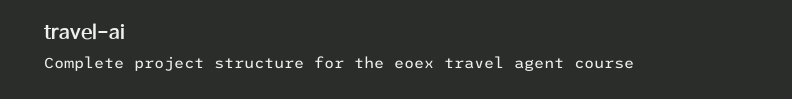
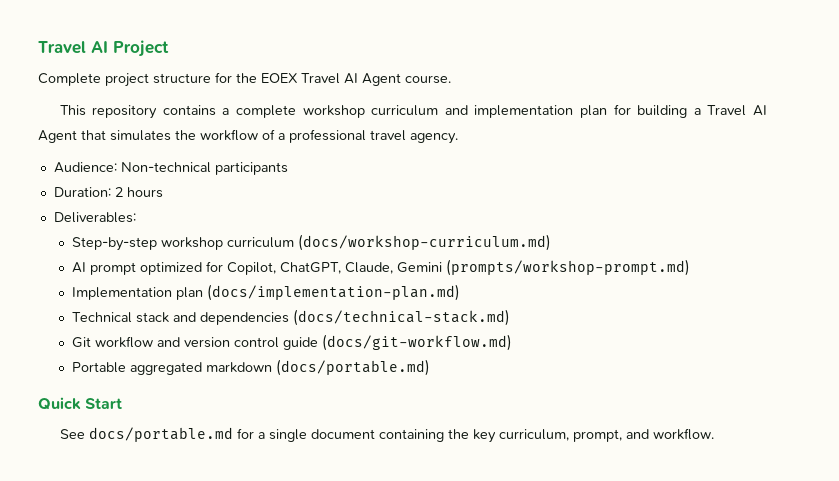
- travel-ai
+ Travel AI Project
- Complete project structure for the eoex travel agent course
+ Complete project structure for the EOEX Travel AI Agent course.
+ This repository contains a complete workshop curriculum and implementation plan for building a Travel AI Agent that simulates the workflow of a professional travel agency.
+ Audience: Non-technical participants
+ Duration: 2 hours
+ Deliverables:
+ Step-by-step workshop curriculum (docs/workshop-curriculum.md)
+ AI prompt optimized for Copilot, ChatGPT, Claude, Gemini (prompts/workshop-prompt.md)
+ Implementation plan (docs/implementation-plan.md)
+ Technical stack and dependencies (docs/technical-stack.md)
+ Git workflow and version control guide (docs/git-workflow.md)
+ Portable aggregated markdown (docs/portable.md)
+ Quick Start
+ See docs/portable.md for a single document containing the key curriculum, prompt, and workflow.

